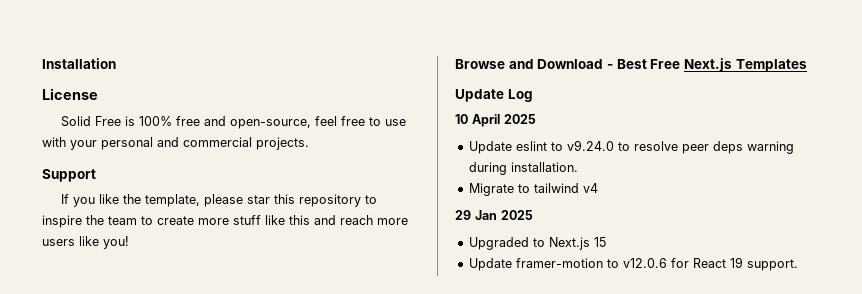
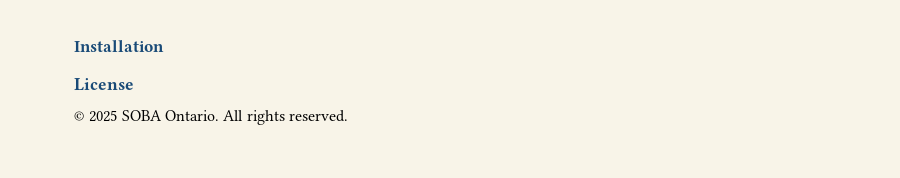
- Solid Free is 100% free and open-source, feel free to use with your personal and commercial projects.
- Support
- If you like the template, please star this repository to inspire the team to create more stuff like this and reach more users like you!
- Browse and Download - Best Free Next.js Templates
- Update Log
- 10 April 2025
- Update eslint to v9.24.0 to resolve peer deps warning during installation.
- Migrate to tailwind v4
- 29 Jan 2025
- Upgraded to Next.js 15
- Update framer-motion to v12.0.6 for React 19 support.
+ © 2025 SOBA Ontario. All rights reserved.

